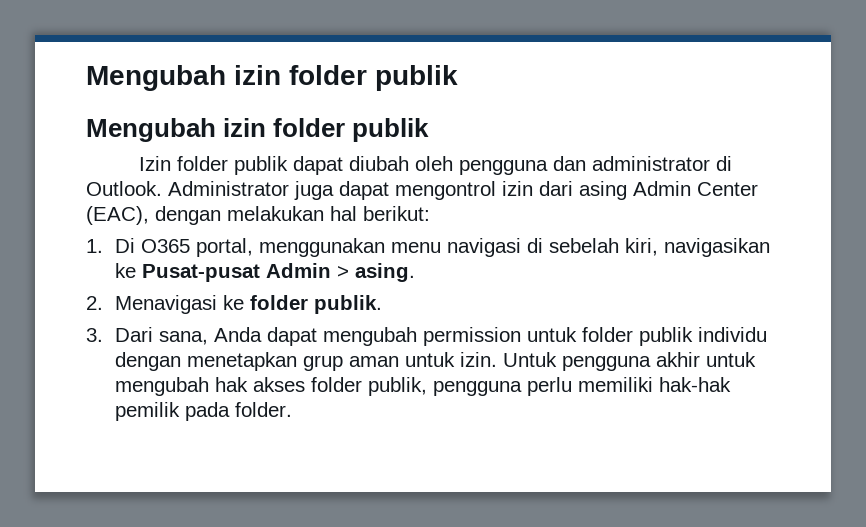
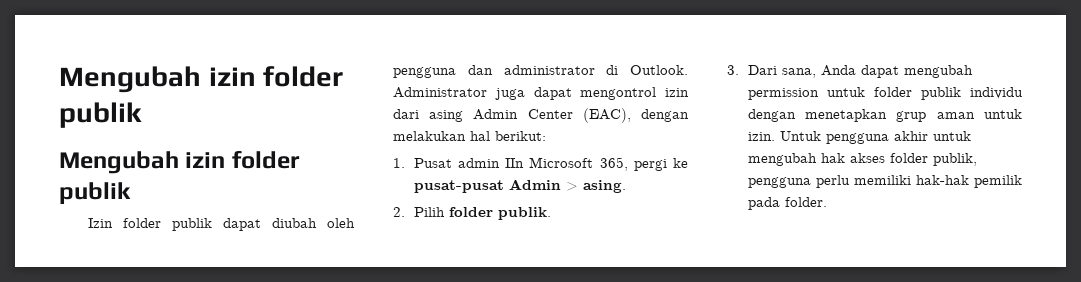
- 1. Di O365 portal, menggunakan menu navigasi di sebelah kiri, navigasikan ke Pusat-pusat Admin > asing.
+ 1. Pusat admin IIn Microsoft 365, pergi ke pusat-pusat Admin > asing.
- 2. Menavigasi ke folder publik.
+ 2. Pilih folder publik.

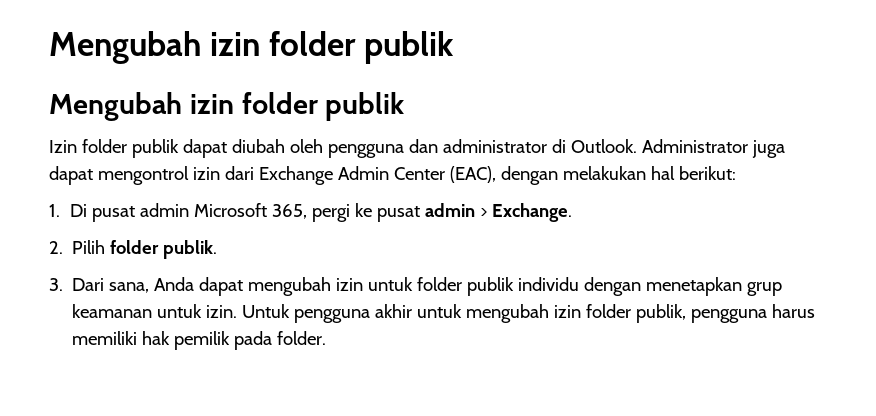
- Administrator juga dapat mengontrol izin dari asing Admin Center (EAC), dengan melakukan hal berikut:
+ Administrator juga dapat mengontrol izin dari Exchange Admin Center (EAC), dengan melakukan hal berikut:
- 1. Pusat admin IIn Microsoft 365, pergi ke pusat-pusat Admin > asing.
+ 1. Di pusat admin Microsoft 365, pergi ke pusat admin > Exchange.
- 3. Dari sana, Anda dapat mengubah permission untuk folder publik individu dengan menetapkan grup aman untuk izin.
+ 3. Dari sana, Anda dapat mengubah izin untuk folder publik individu dengan menetapkan grup keamanan untuk izin.
- Untuk pengguna akhir untuk mengubah hak akses folder publik, pengguna perlu memiliki hak-hak pemilik pada folder.
+ Untuk pengguna akhir untuk mengubah izin folder publik, pengguna harus memiliki hak pemilik pada folder.

